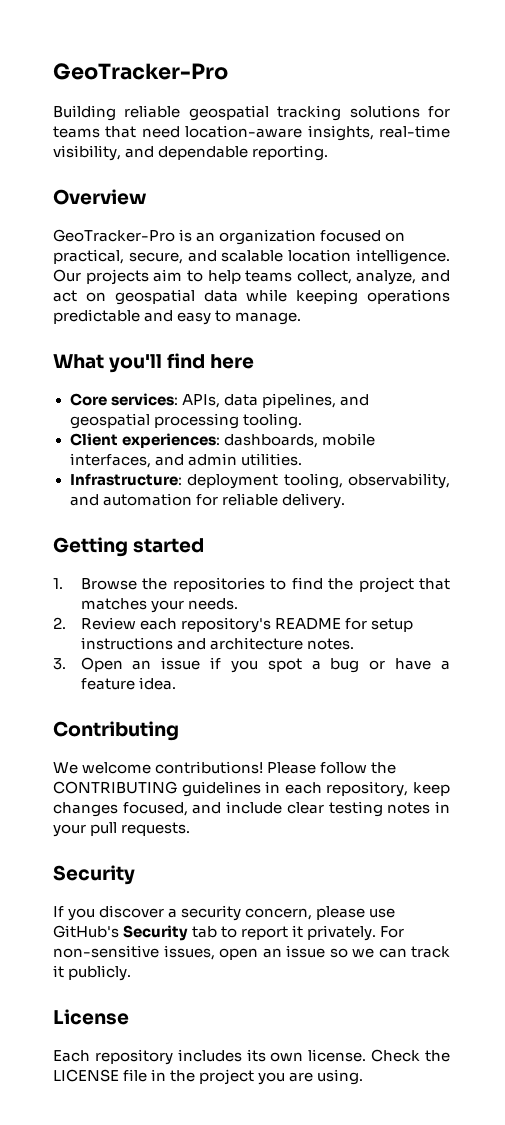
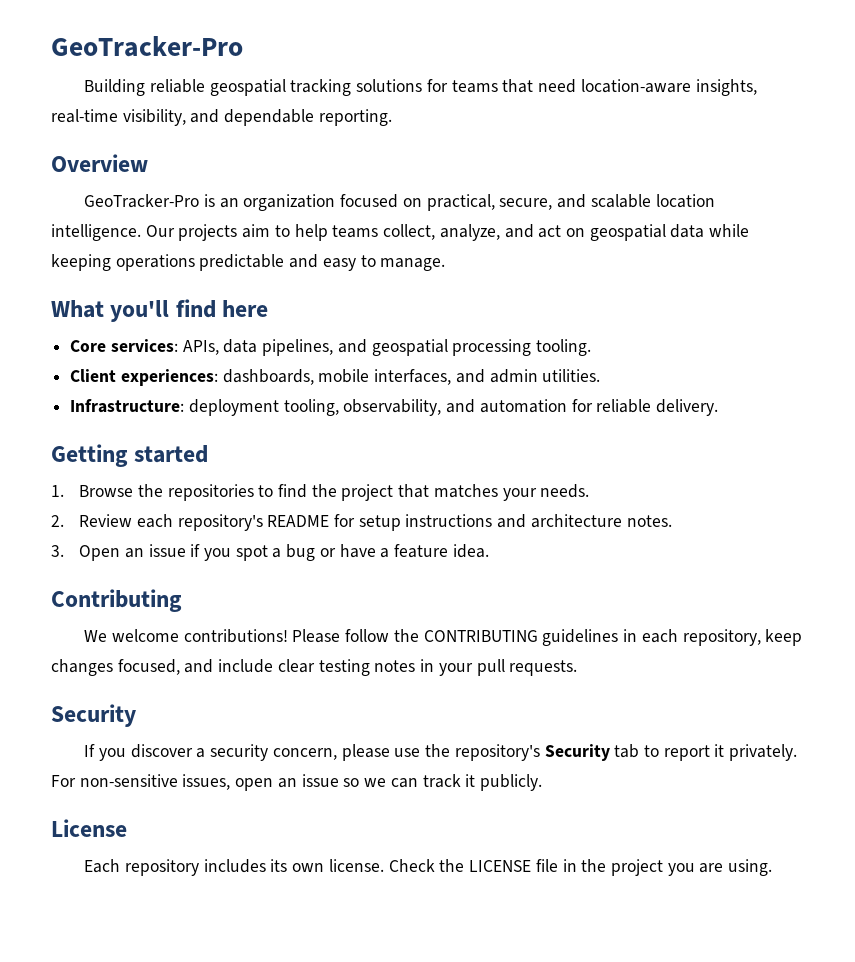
- If you discover a security concern, please use GitHub's Security tab to report it privately.
+ If you discover a security concern, please use the repository's Security tab to report it privately.

